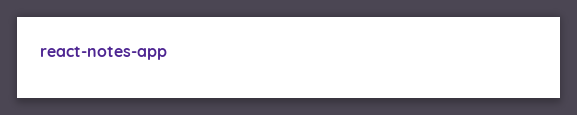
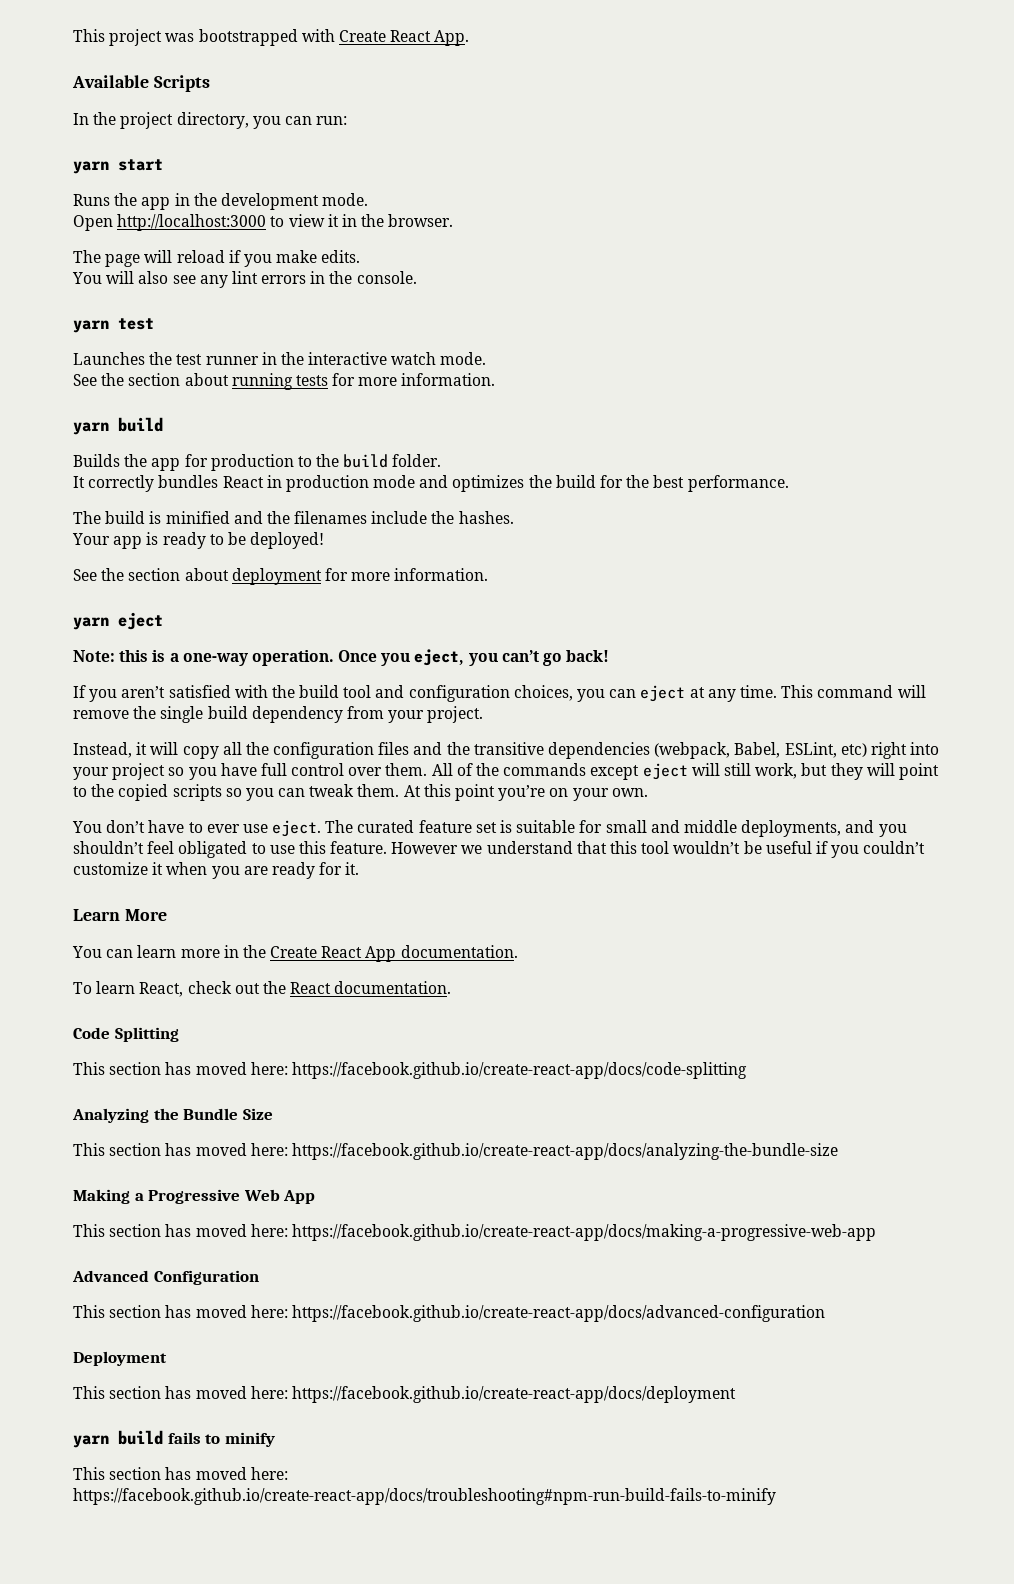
- react-notes-app
+ This project was bootstrapped with Create React App.
+ Available Scripts
+ In the project directory, you can run:
+ yarn start
+ Runs the app in the development mode.
+ Open http://localhost:3000 to view it in the browser.
+ The page will reload if you make edits.
+ You will also see any lint errors in the console.
+ yarn test
+ Launches the test runner in the interactive watch mode.
+ See the section about running tests for more information.
+ yarn build
+ Builds the app for production to the build folder.
+ It correctly bundles React in production mode and optimizes the build for the best performance.
+ The build is minified and the filenames include the hashes.
+ Your app is ready to be deployed!
+ See the section about deployment for more information.
+ yarn eject
+ Note: this is a one-way operation. Once you eject, you can’t go back!
+ If you aren’t satisfied with the build tool and configuration choices, you can eject at any time. This command will remove the single build dependency from your project.
+ Instead, it will copy all the configuration files and the transitive dependencies (webpack, Babel, ESLint, etc) right into your project so you have full control over them. All of the commands except eject will still work, but they will point to the copied scripts so you can tweak them. At this point you’re on your own.
+ You don’t have to ever use eject. The curated feature set is suitable for small and middle deployments, and you shouldn’t feel obligated to use this feature. However we understand that this tool wouldn’t be useful if you couldn’t customize it when you are ready for it.
+ Learn More
+ You can learn more in the Create React App documentation.
+ To learn React, check out the React documentation.
+ Code Splitting
+ This section has moved here: https://facebook.github.io/create-react-app/docs/code-splitting
+ Analyzing the Bundle Size
+ This section has moved here: https://facebook.github.io/create-react-app/docs/analyzing-the-bundle-size
+ Making a Progressive Web App
+ This section has moved here: https://facebook.github.io/create-react-app/docs/making-a-progressive-web-app
+ Advanced Configuration
+ This section has moved here: https://facebook.github.io/create-react-app/docs/advanced-configuration
+ Deployment
+ This section has moved here: https://facebook.github.io/create-react-app/docs/deployment
+ yarn build fails to minify
+ This section has moved here: https://facebook.github.io/create-react-app/docs/troubleshooting#npm-run-build-fails-to-minify

